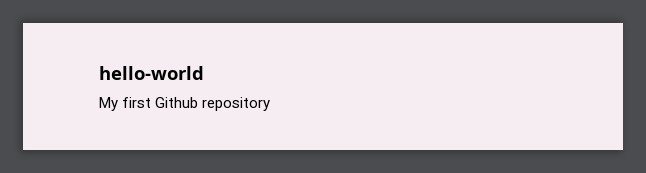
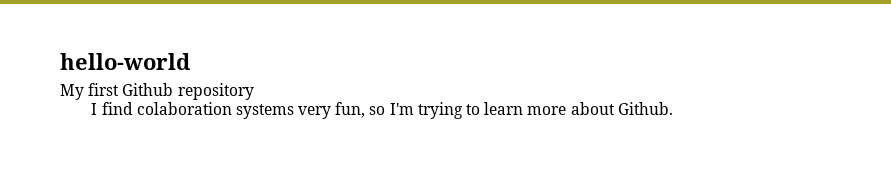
+ I find colaboration systems very fun, so I'm trying to learn more about Github.

